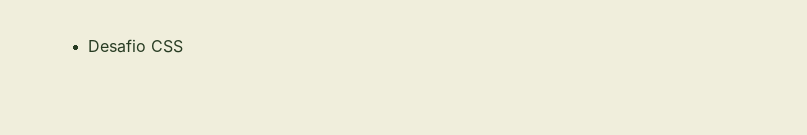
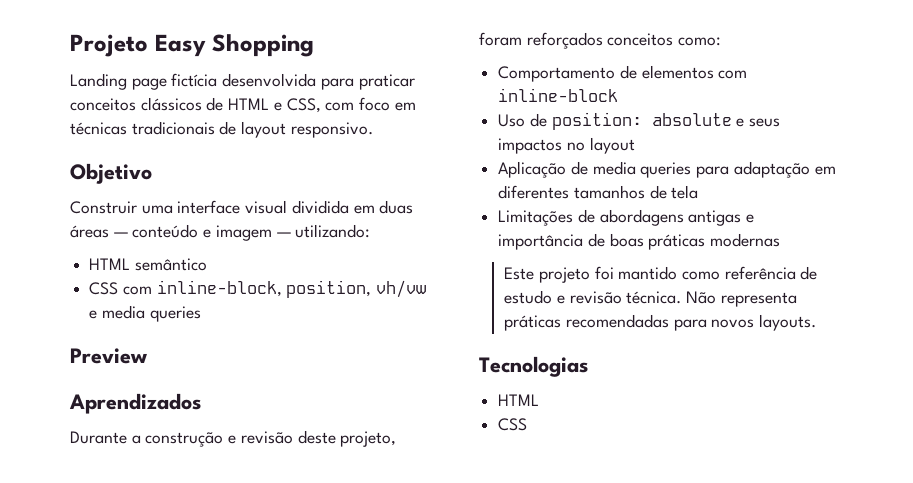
- Desafio CSS
+ Projeto Easy Shopping
+ Landing page fictícia desenvolvida para praticar conceitos clássicos de HTML e CSS, com foco em técnicas tradicionais de layout responsivo.
+ Objetivo
+ Construir uma interface visual dividida em duas áreas — conteúdo e imagem — utilizando:
+ HTML semântico
+ CSS com inline-block, position, vh/vw e media queries
+ Preview
+ Aprendizados
+ Durante a construção e revisão deste projeto, foram reforçados conceitos como:
+ Comportamento de elementos com inline-block
+ Uso de position: absolute e seus impactos no layout
+ Aplicação de media queries para adaptação em diferentes tamanhos de tela
+ Limitações de abordagens antigas e importância de boas práticas modernas
+ Este projeto foi mantido como referência de estudo e revisão técnica. Não representa práticas recomendadas para novos layouts.
+ Tecnologias
+ HTML
+ CSS

